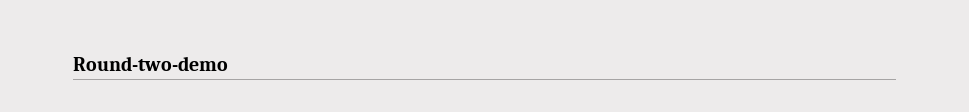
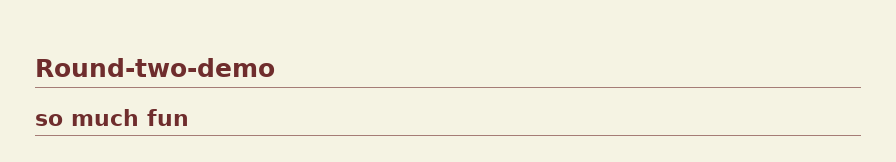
+ so much fun

